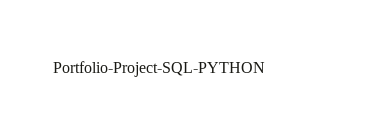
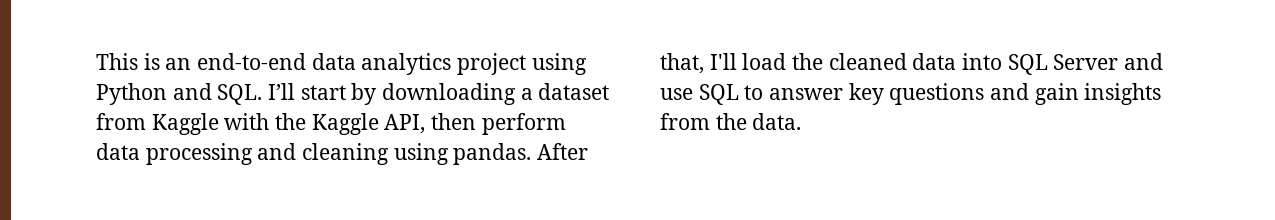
- Portfolio-Project-SQL-PYTHON
+ This is an end-to-end data analytics project using Python and SQL. I’ll start by downloading a dataset from Kaggle with the Kaggle API, then perform data processing and cleaning using pandas. After that, I'll load the cleaned data into SQL Server and use SQL to answer key questions and gain insights from the data.

